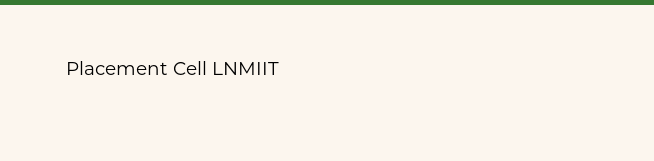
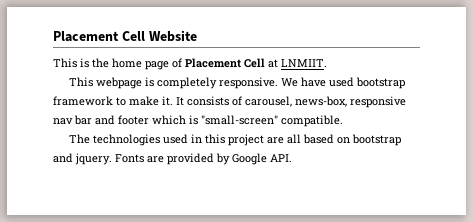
- Placement Cell LNMIIT
+ Placement Cell Website
+ This is the home page of Placement Cell at LNMIIT.
+ This webpage is completely responsive. We have used bootstrap framework to make it. It consists of carousel, news-box, responsive nav bar and footer which is "small-screen" compatible.
+ The technologies used in this project are all based on bootstrap and jquery. Fonts are provided by Google API.

